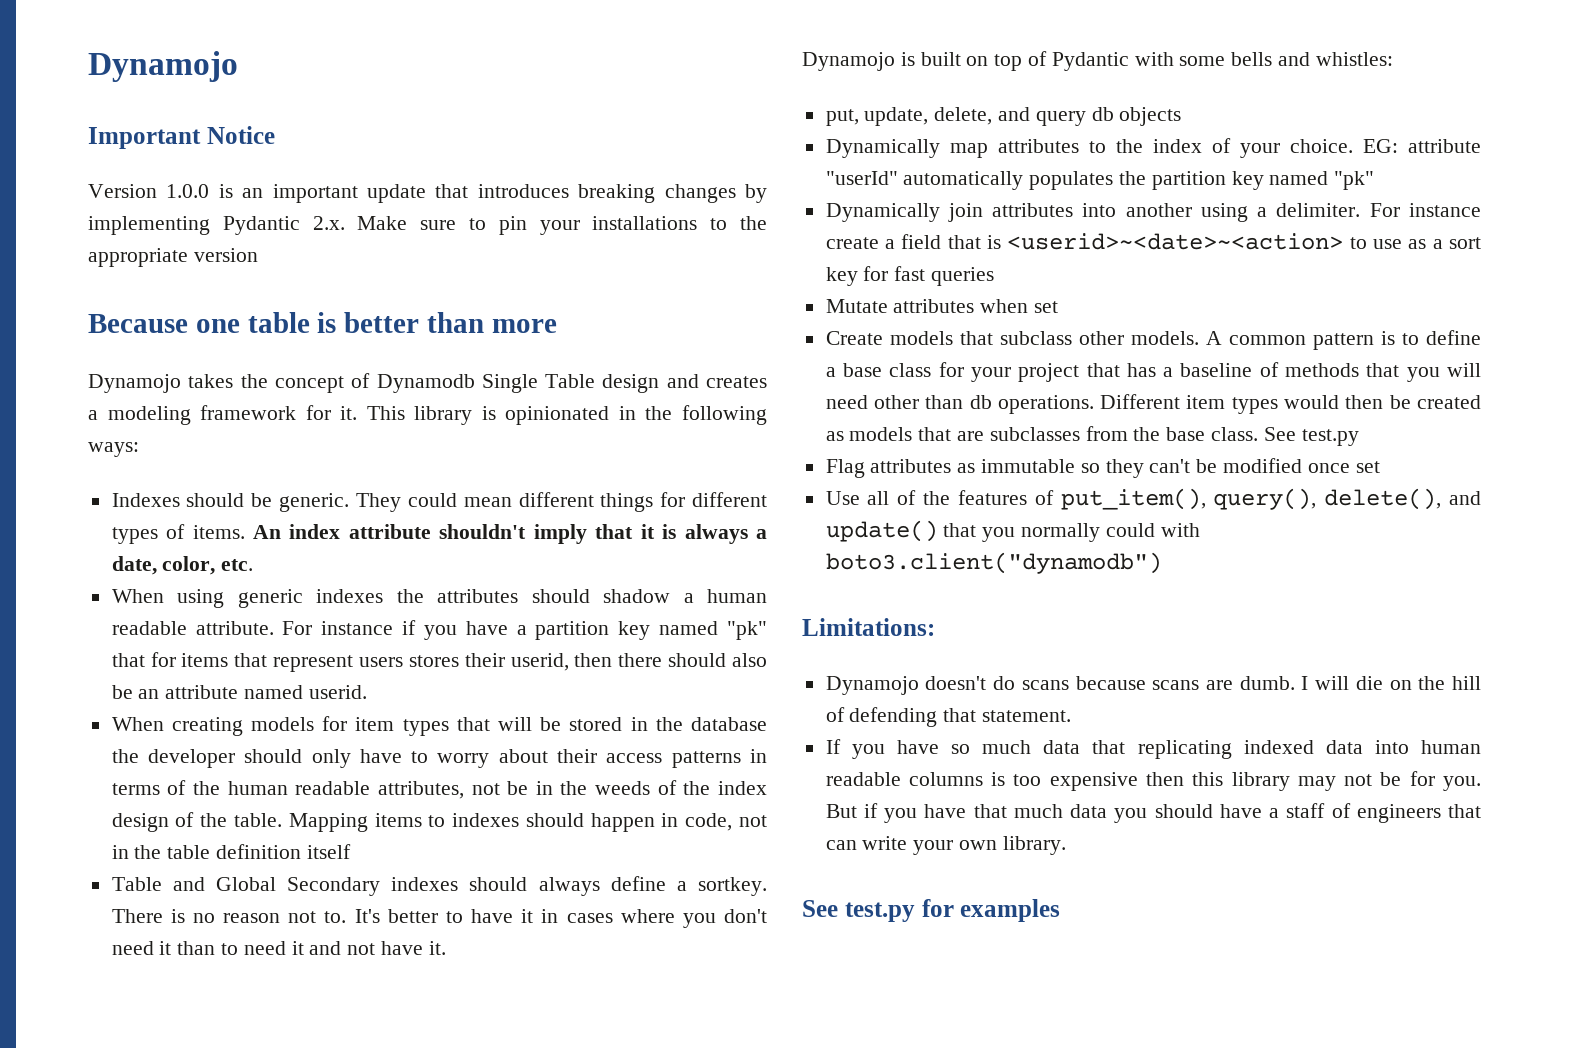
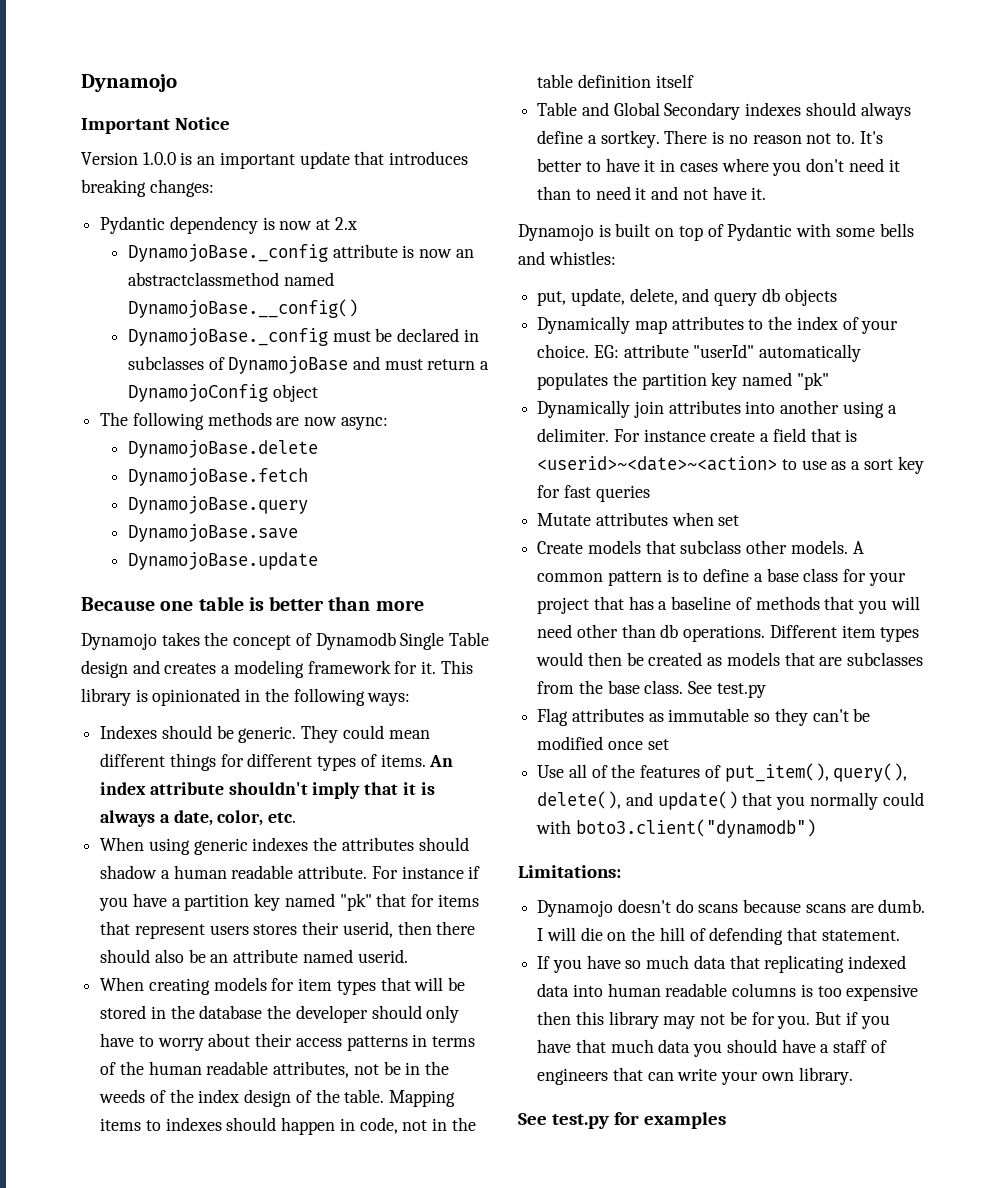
- Version 1.0.0 is an important update that introduces breaking changes by implementing Pydantic 2.x. Make sure to pin your installations to the appropriate version
+ Version 1.0.0 is an important update that introduces breaking changes:
+ Pydantic dependency is now at 2.x
+ DynamojoBase._config attribute is now an abstractclassmethod named DynamojoBase.__config()
+ DynamojoBase._config must be declared in subclasses of DynamojoBase and must return a DynamojoConfig object
+ The following methods are now async:
+ DynamojoBase.delete
+ DynamojoBase.fetch
+ DynamojoBase.query
+ DynamojoBase.save
+ DynamojoBase.update

